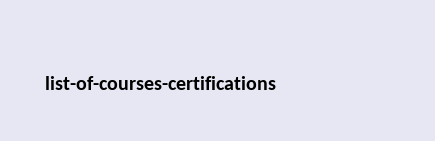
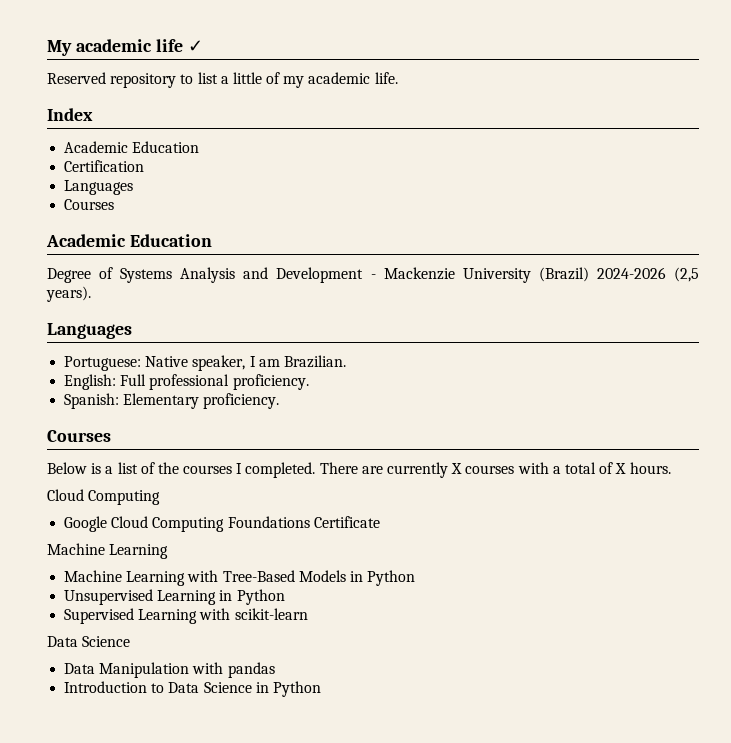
- list-of-courses-certifications
+ My academic life ✓
+ Reserved repository to list a little of my academic life.
+ Index
+ Academic Education
+ Certification
+ Languages
+ Courses
+ Academic Education
+ Degree of Systems Analysis and Development - Mackenzie University (Brazil) 2024-2026 (2,5 years).
+ Languages
+ Portuguese: Native speaker, I am Brazilian.
+ English: Full professional proficiency.
+ Spanish: Elementary proficiency.
+ Courses
+ Below is a list of the courses I completed. There are currently X courses with a total of X hours.
+ Cloud Computing
+ Google Cloud Computing Foundations Certificate
+ Machine Learning
+ Machine Learning with Tree-Based Models in Python
+ Unsupervised Learning in Python
+ Supervised Learning with scikit-learn
+ Data Science
+ Data Manipulation with pandas
+ Introduction to Data Science in Python

